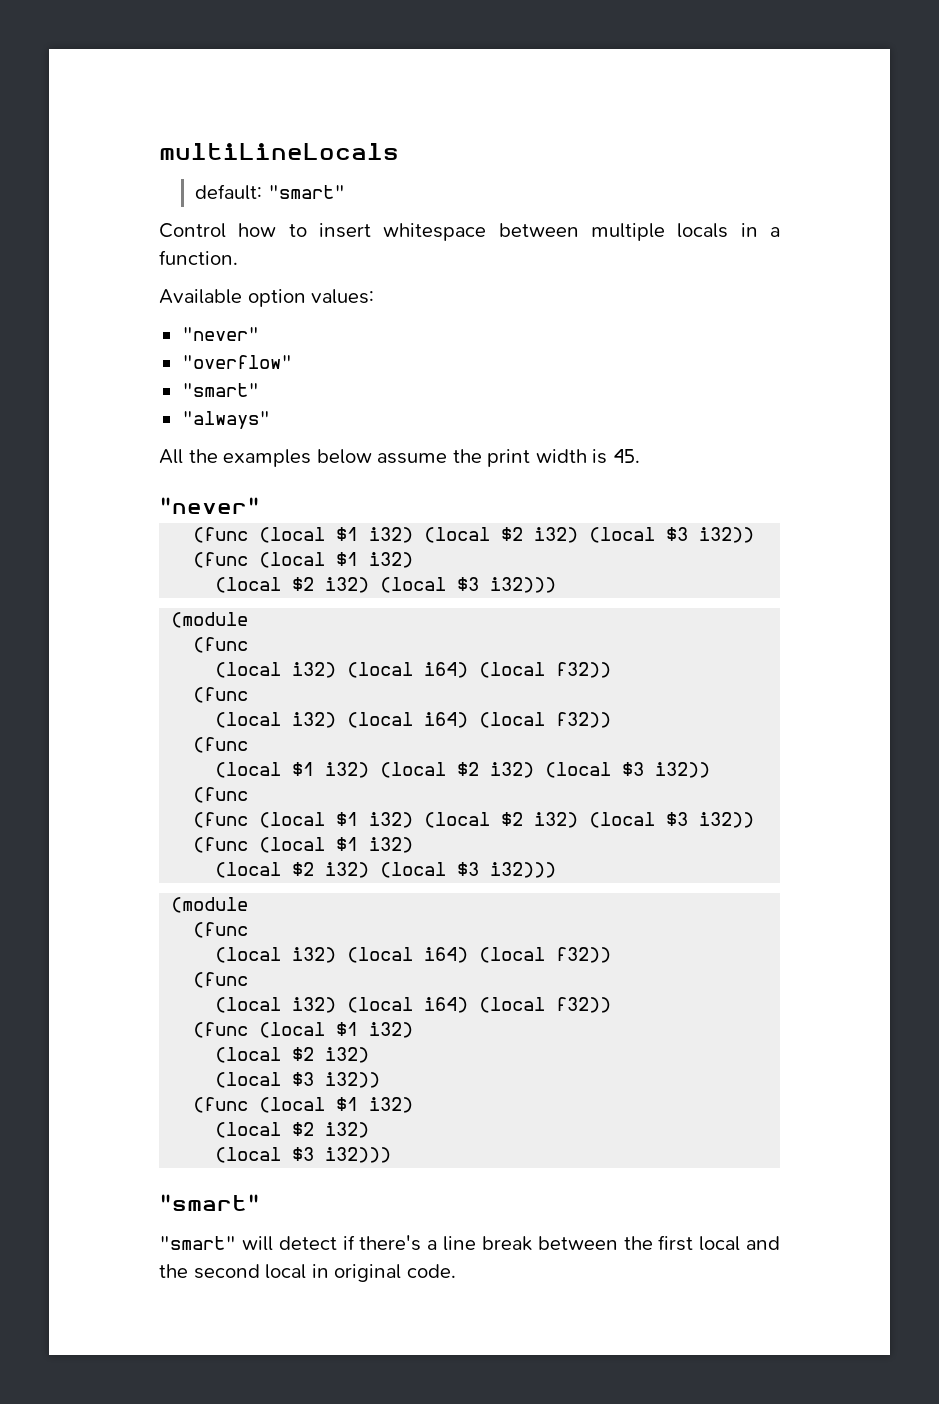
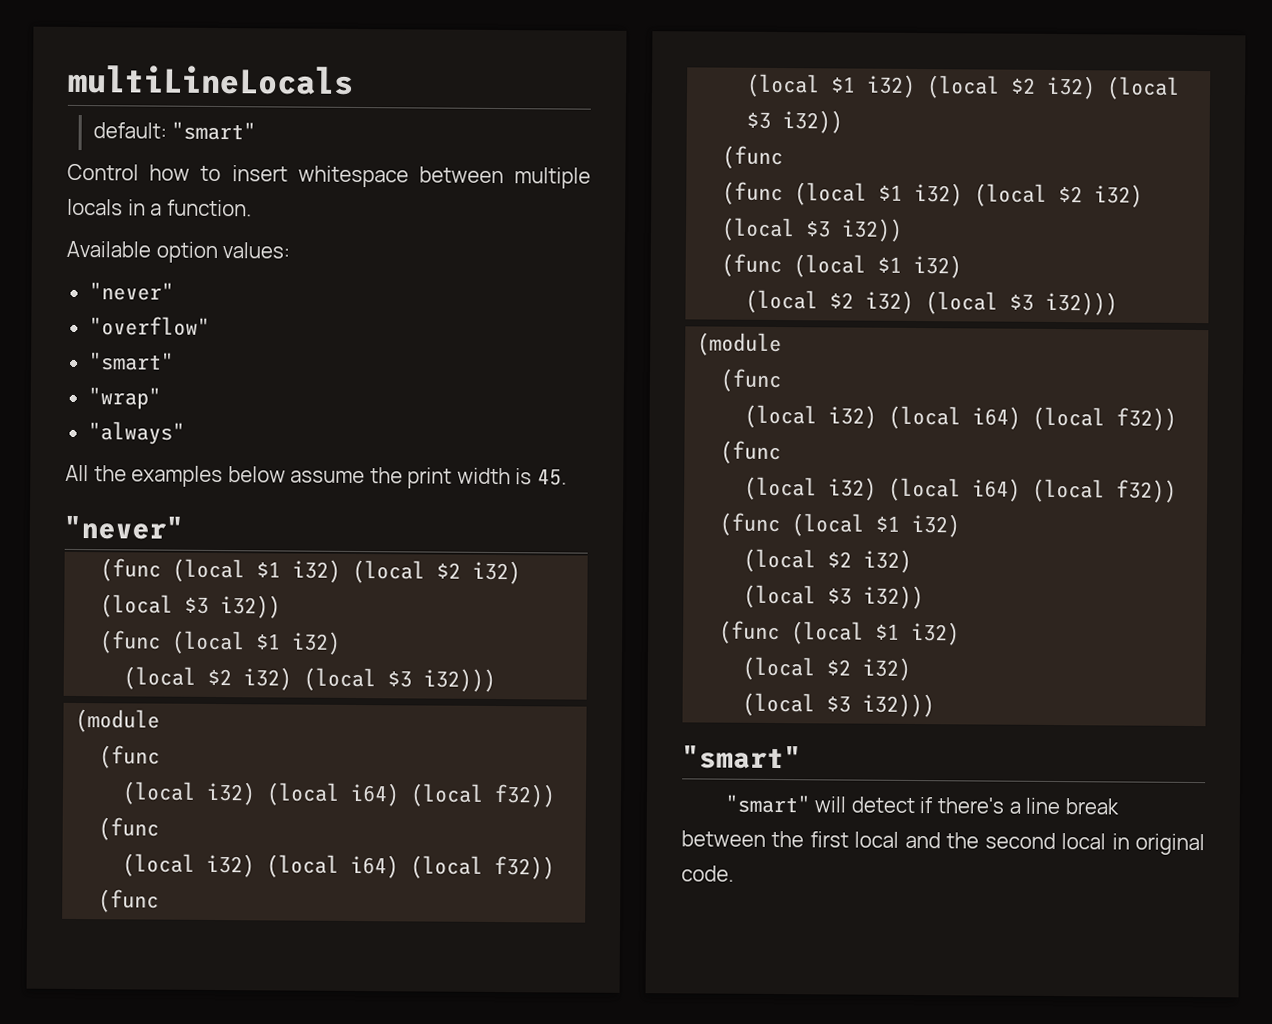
+ "wrap"

